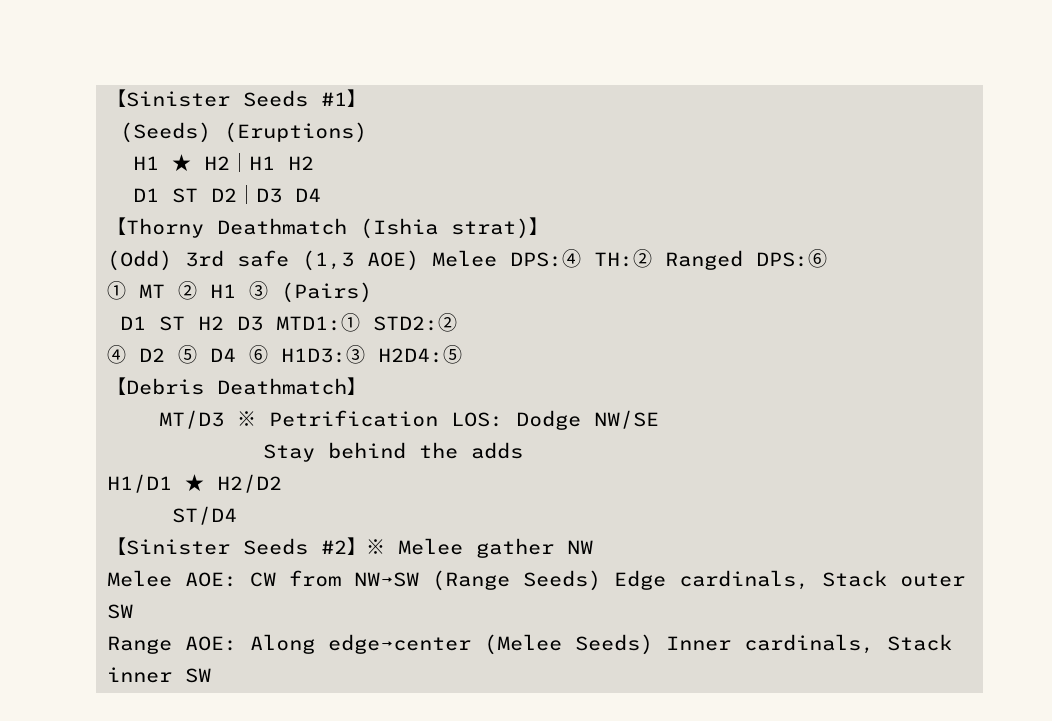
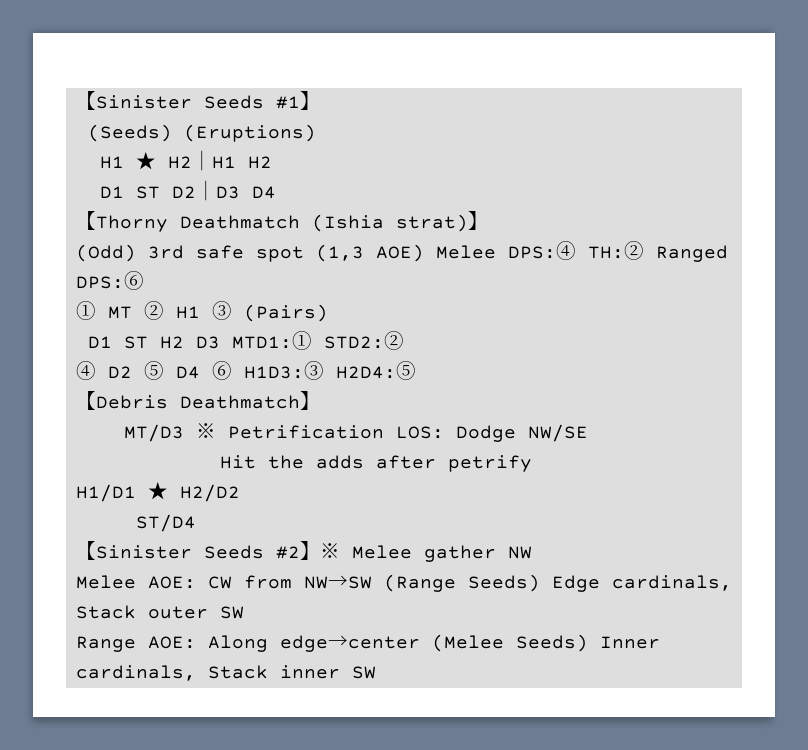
- (Odd) 3rd safe (1,3 AOE) Melee DPS:④ TH:② Ranged DPS:⑥
+ (Odd) 3rd safe spot (1,3 AOE) Melee DPS:④ TH:② Ranged DPS:⑥
- Stay behind the adds
+ Hit the adds after petrify

